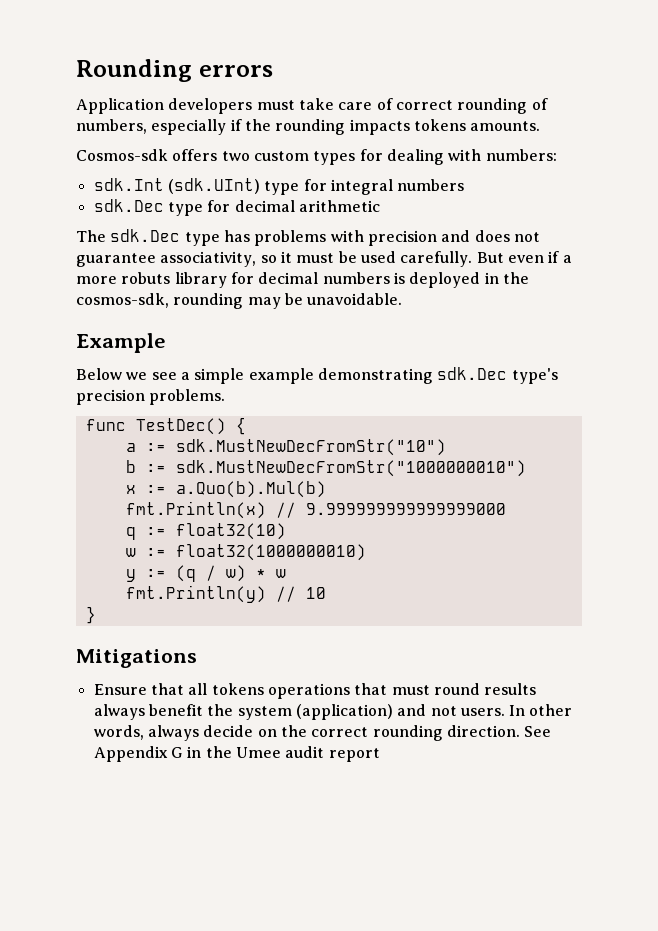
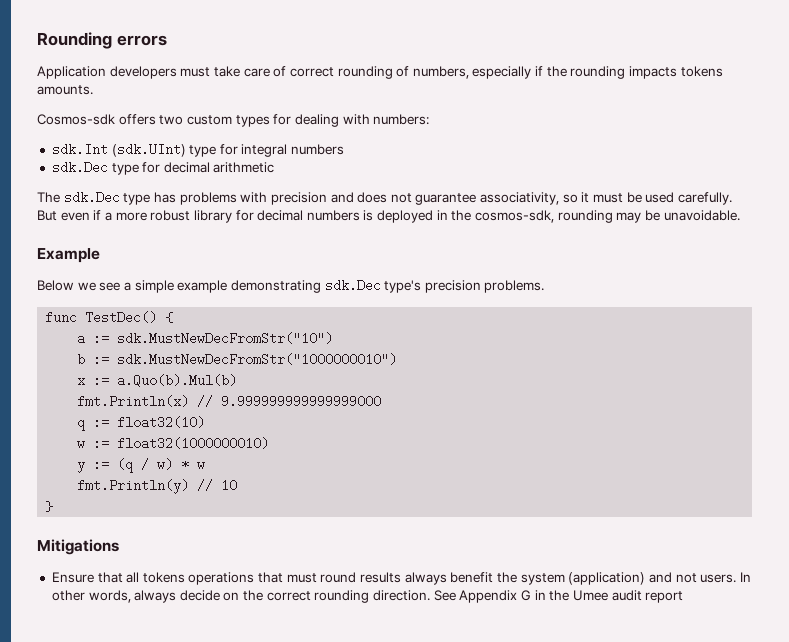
- But even if a more robuts library for decimal numbers is deployed in the cosmos-sdk, rounding may be unavoidable.
+ But even if a more robust library for decimal numbers is deployed in the cosmos-sdk, rounding may be unavoidable.

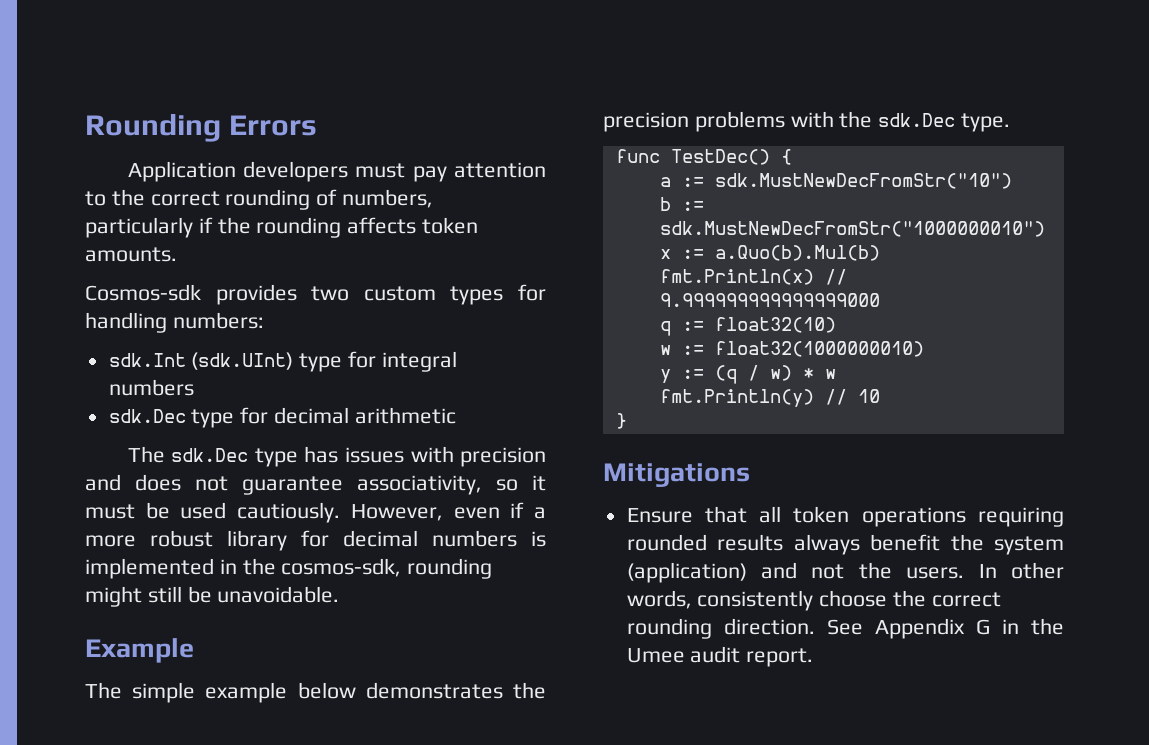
- Rounding errors
+ Rounding Errors
- Application developers must take care of correct rounding of numbers, especially if the rounding impacts tokens amounts.
+ Application developers must pay attention to the correct rounding of numbers, particularly if the rounding affects token amounts.
- Cosmos-sdk offers two custom types for dealing with numbers:
+ Cosmos-sdk provides two custom types for handling numbers:
- The sdk.Dec type has problems with precision and does not guarantee associativity, so it must be used carefully. But even if a more robust library for decimal numbers is deployed in the cosmos-sdk, rounding may be unavoidable.
+ The sdk.Dec type has issues with precision and does not guarantee associativity, so it must be used cautiously. However, even if a more robust library for decimal numbers is implemented in the cosmos-sdk, rounding might still be unavoidable.
- Below we see a simple example demonstrating sdk.Dec type's precision problems.
+ The simple example below demonstrates the precision problems with the sdk.Dec type.
- Ensure that all tokens operations that must round results always benefit the system (application) and not users.
+ Ensure that all token operations requiring rounded results always benefit the system (application) and not the users.
- In other words, always decide on the correct rounding direction.
+ In other words, consistently choose the correct rounding direction.
- See Appendix G in the Umee audit report
+ See Appendix G in the Umee audit report.

